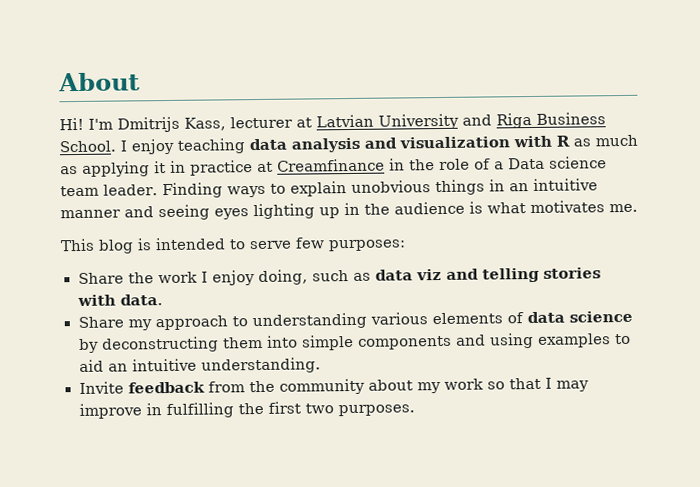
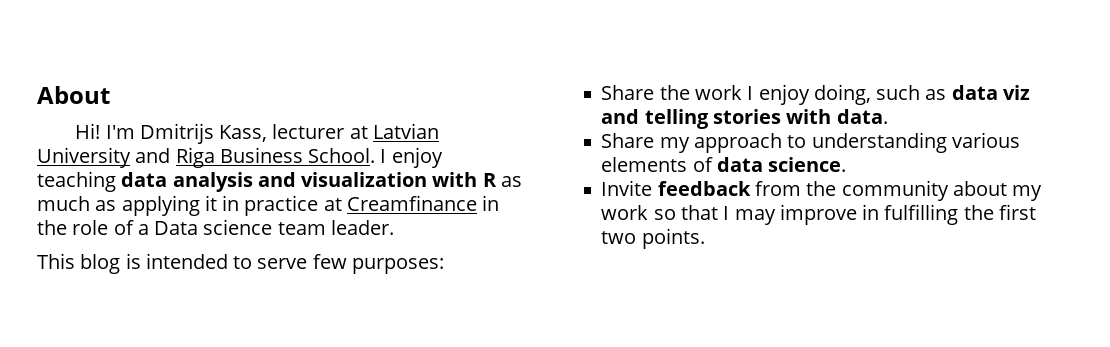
- Finding ways to explain unobvious things in an intuitive manner and seeing eyes lighting up in the audience is what motivates me.
- Share my approach to understanding various elements of data science by deconstructing them into simple components and using examples to aid an intuitive understanding.
+ Share my approach to understanding various elements of data science.
- Invite feedback from the community about my work so that I may improve in fulfilling the first two purposes.
+ Invite feedback from the community about my work so that I may improve in fulfilling the first two points.

